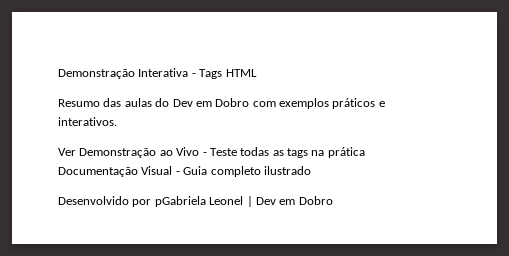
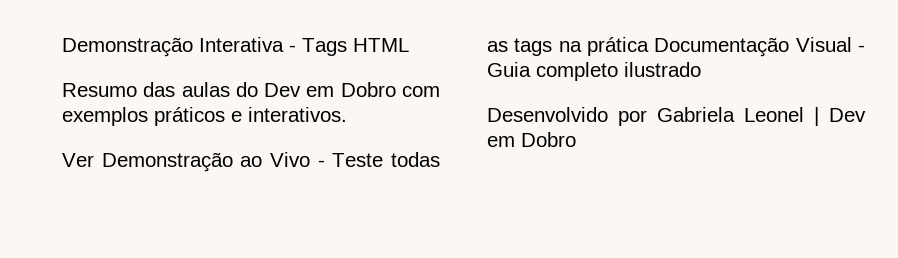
- Desenvolvido por pGabriela Leonel | Dev em Dobro
+ Desenvolvido por Gabriela Leonel | Dev em Dobro

